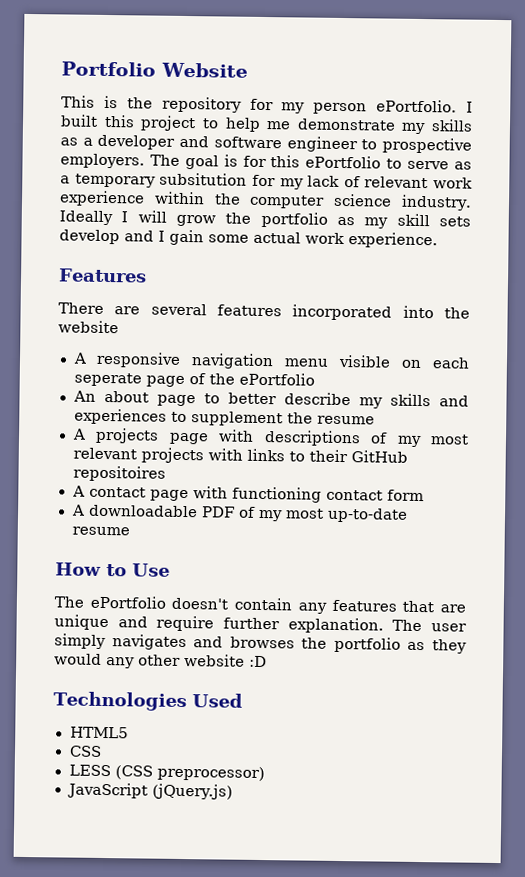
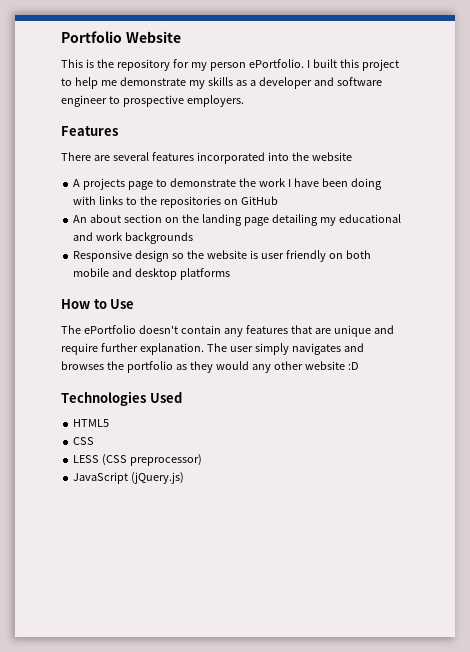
- The goal is for this ePortfolio to serve as a temporary subsitution for my lack of relevant work experience within the computer science industry. Ideally I will grow the portfolio as my skill sets develop and I gain some actual work experience.
- A responsive navigation menu visible on each seperate page of the ePortfolio
- An about page to better describe my skills and experiences to supplement the resume
- A projects page with descriptions of my most relevant projects with links to their GitHub repositoires
- A contact page with functioning contact form
- A downloadable PDF of my most up-to-date resume
+ A projects page to demonstrate the work I have been doing with links to the repositories on GitHub
+ An about section on the landing page detailing my educational and work backgrounds
+ Responsive design so the website is user friendly on both mobile and desktop platforms

